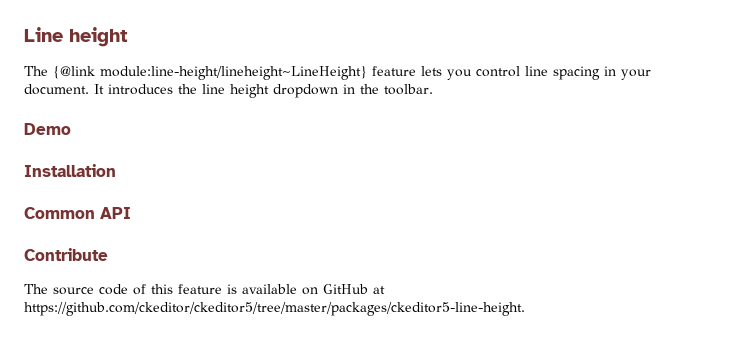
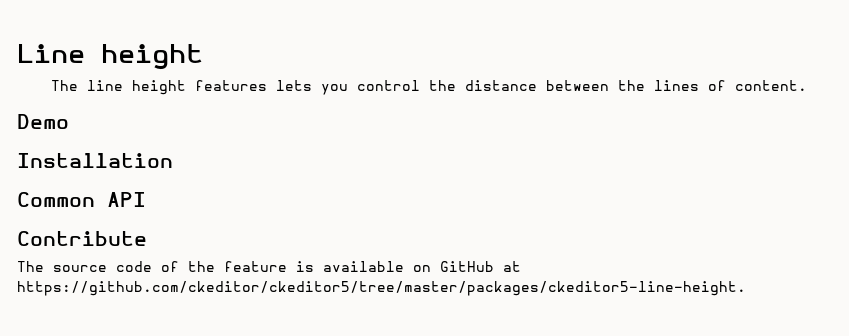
- The {@link module:line-height/lineheight~LineHeight} feature lets you control line spacing in your document. It introduces the line height dropdown in the toolbar.
+ The line height features lets you control the distance between the lines of content.
- The source code of this feature is available on GitHub at https://github.com/ckeditor/ckeditor5/tree/master/packages/ckeditor5-line-height.
+ The source code of the feature is available on GitHub at https://github.com/ckeditor/ckeditor5/tree/master/packages/ckeditor5-line-height.

